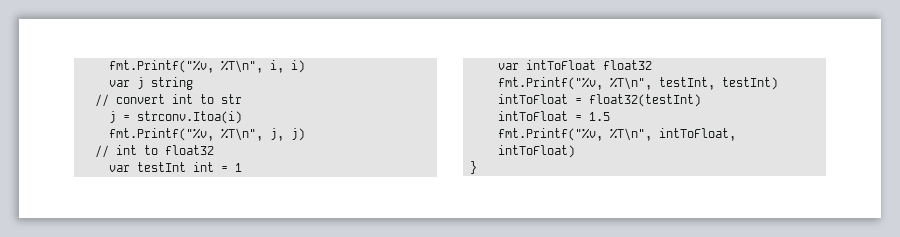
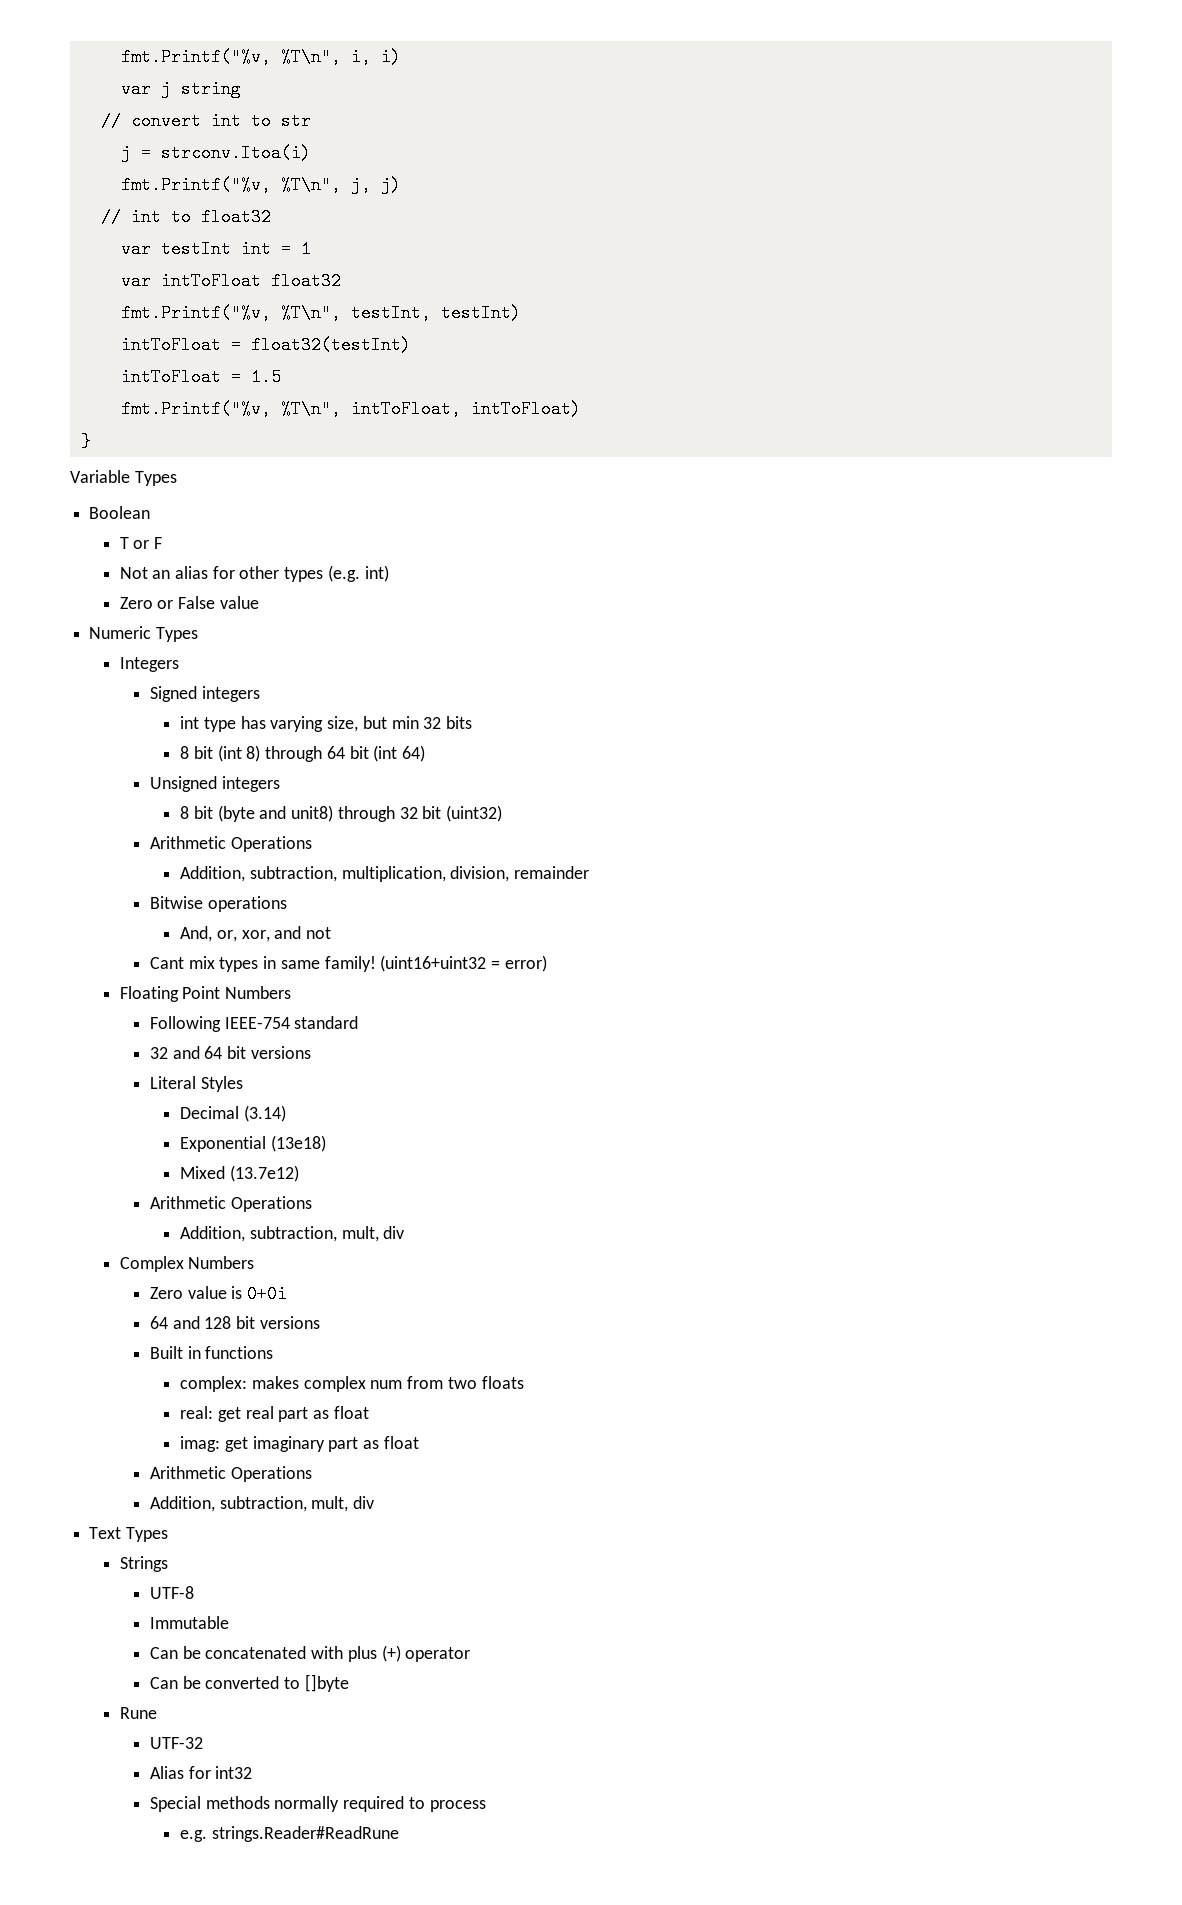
+ Variable Types
+ Boolean
+ T or F
+ Not an alias for other types (e.g. int)
+ Zero or False value
+ Numeric Types
+ Integers
+ Signed integers
+ int type has varying size, but min 32 bits
+ 8 bit (int 8) through 64 bit (int 64)
+ Unsigned integers
+ 8 bit (byte and unit8) through 32 bit (uint32)
+ Arithmetic Operations
+ Addition, subtraction, multiplication, division, remainder
+ Bitwise operations
+ And, or, xor, and not
+ Cant mix types in same family! (uint16+uint32 = error)
+ Floating Point Numbers
+ Following IEEE-754 standard
+ 32 and 64 bit versions
+ Literal Styles
+ Decimal (3.14)
+ Exponential (13e18)
+ Mixed (13.7e12)
+ Arithmetic Operations
+ Addition, subtraction, mult, div
+ Complex Numbers
+ Zero value is 0+0i
+ 64 and 128 bit versions
+ Built in functions
+ complex: makes complex num from two floats
+ real: get real part as float
+ imag: get imaginary part as float
+ Arithmetic Operations
+ Addition, subtraction, mult, div
+ Text Types
+ Strings
+ UTF-8
+ Immutable
+ Can be concatenated with plus (+) operator
+ Can be converted to []byte
+ Rune
+ UTF-32
+ Alias for int32
+ Special methods normally required to process
+ e.g. strings.Reader#ReadRune

